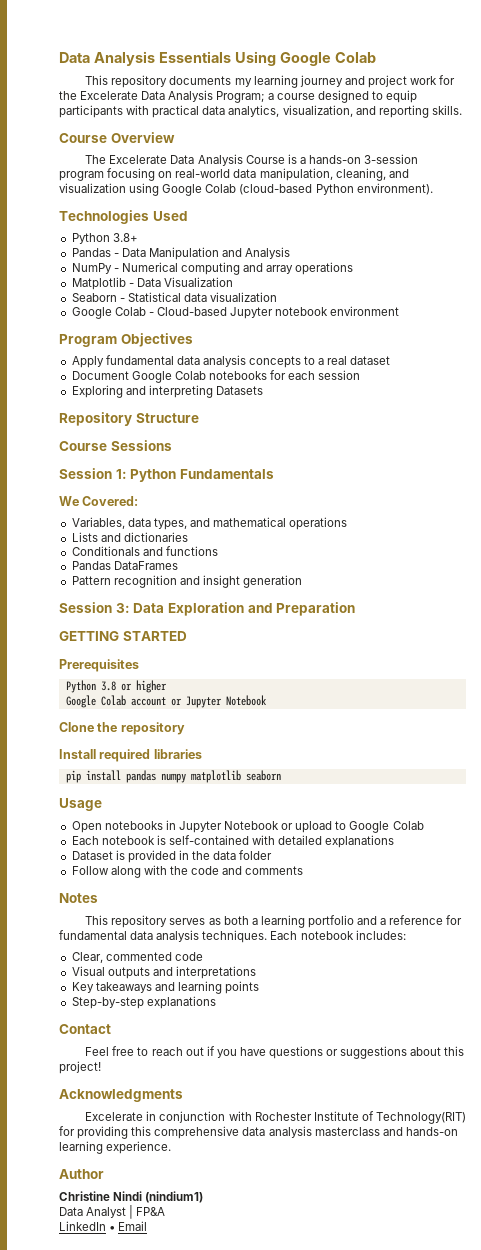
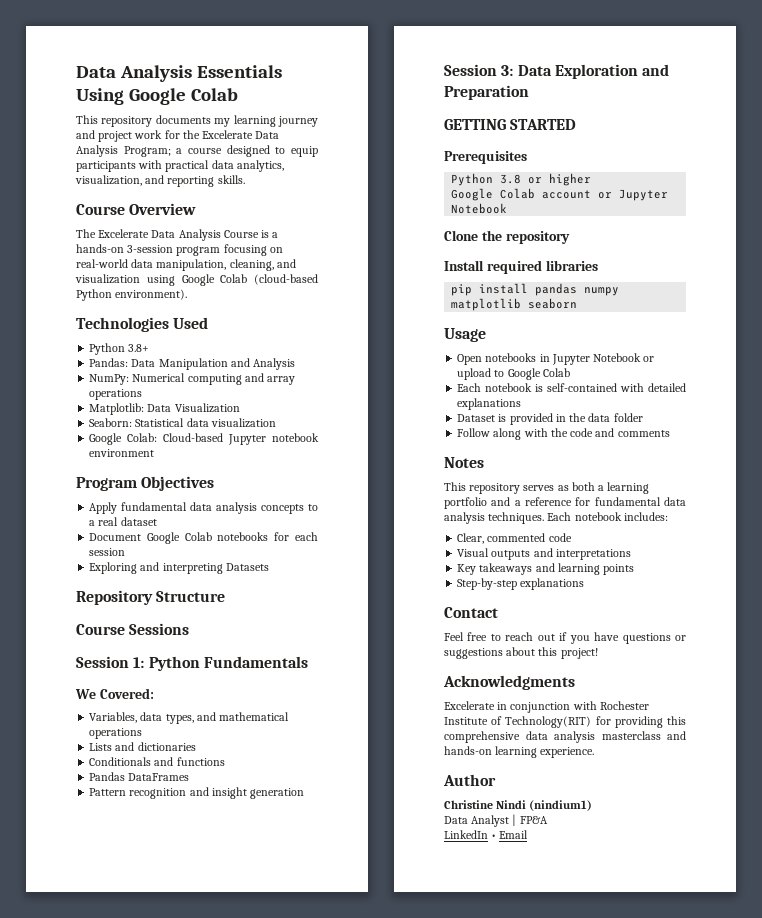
- Pandas - Data Manipulation and Analysis
+ Pandas: Data Manipulation and Analysis
- NumPy - Numerical computing and array operations
+ NumPy: Numerical computing and array operations
- Matplotlib - Data Visualization
+ Matplotlib: Data Visualization
- Seaborn - Statistical data visualization
+ Seaborn: Statistical data visualization
- Google Colab - Cloud-based Jupyter notebook environment
+ Google Colab: Cloud-based Jupyter notebook environment

